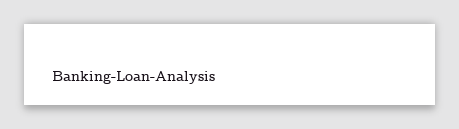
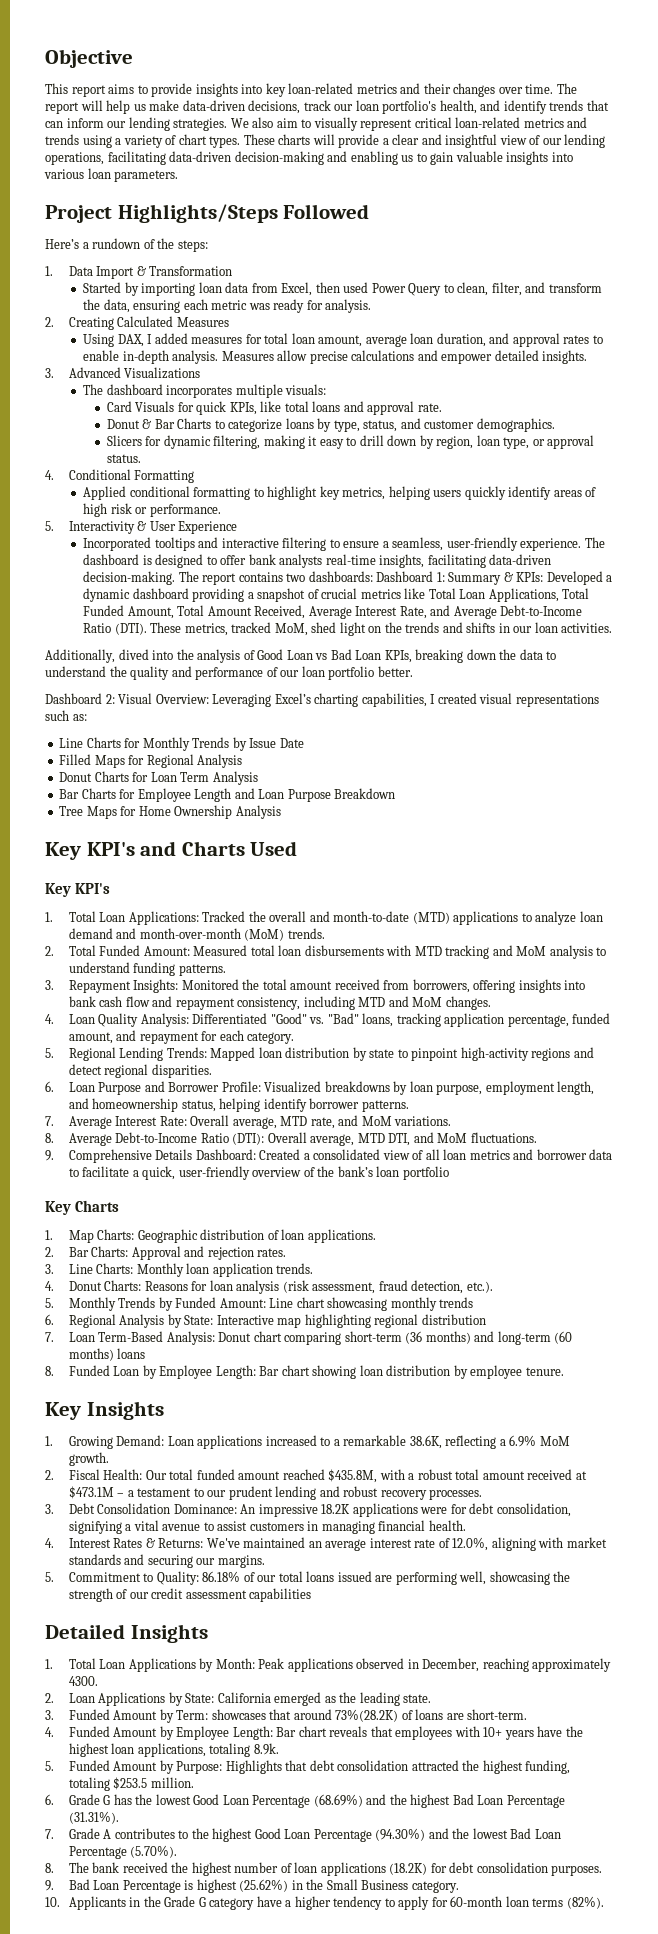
- Banking-Loan-Analysis
+ Objective
+ This report aims to provide insights into key loan-related metrics and their changes over time. The report will help us make data-driven decisions, track our loan portfolio's health, and identify trends that can inform our lending strategies. We also aim to visually represent critical loan-related metrics and trends using a variety of chart types. These charts will provide a clear and insightful view of our lending operations, facilitating data-driven decision-making and enabling us to gain valuable insights into various loan parameters.
+ Project Highlights/Steps Followed
+ Here’s a rundown of the steps:
+ 1. Data Import & Transformation
+ Started by importing loan data from Excel, then used Power Query to clean, filter, and transform the data, ensuring each metric was ready for analysis.
+ 2. Creating Calculated Measures
+ Using DAX, I added measures for total loan amount, average loan duration, and approval rates to enable in-depth analysis. Measures allow precise calculations and empower detailed insights.
+ 3. Advanced Visualizations
+ The dashboard incorporates multiple visuals:
+ Card Visuals for quick KPIs, like total loans and approval rate.
+ Donut & Bar Charts to categorize loans by type, status, and customer demographics.
+ Slicers for dynamic filtering, making it easy to drill down by region, loan type, or approval status.
+ 4. Conditional Formatting
+ Applied conditional formatting to highlight key metrics, helping users quickly identify areas of high risk or performance.
+ 5. Interactivity & User Experience
+ Incorporated tooltips and interactive filtering to ensure a seamless, user-friendly experience. The dashboard is designed to offer bank analysts real-time insights, facilitating data-driven decision-making. The report contains two dashboards: Dashboard 1: Summary & KPIs: Developed a dynamic dashboard providing a snapshot of crucial metrics like Total Loan Applications, Total Funded Amount, Total Amount Received, Average Interest Rate, and Average Debt-to-Income Ratio (DTI). These metrics, tracked MoM, shed light on the trends and shifts in our loan activities.
+ Additionally, dived into the analysis of Good Loan vs Bad Loan KPIs, breaking down the data to understand the quality and performance of our loan portfolio better.
+ Dashboard 2: Visual Overview: Leveraging Excel’s charting capabilities, I created visual representations such as:
+ Line Charts for Monthly Trends by Issue Date
+ Filled Maps for Regional Analysis
+ Donut Charts for Loan Term Analysis
+ Bar Charts for Employee Length and Loan Purpose Breakdown
+ Tree Maps for Home Ownership Analysis
+ Key KPI's and Charts Used
+ Key KPI's
+ 1. Total Loan Applications: Tracked the overall and month-to-date (MTD) applications to analyze loan demand and month-over-month (MoM) trends.
+ 2. Total Funded Amount: Measured total loan disbursements with MTD tracking and MoM analysis to understand funding patterns.
+ 3. Repayment Insights: Monitored the total amount received from borrowers, offering insights into bank cash flow and repayment consistency, including MTD and MoM changes.
+ 4. Loan Quality Analysis: Differentiated "Good" vs. "Bad" loans, tracking application percentage, funded amount, and repayment for each category.
+ 5. Regional Lending Trends: Mapped loan distribution by state to pinpoint high-activity regions and detect regional disparities.
+ 6. Loan Purpose and Borrower Profile: Visualized breakdowns by loan purpose, employment length, and homeownership status, helping identify borrower patterns.
+ 7. Average Interest Rate: Overall average, MTD rate, and MoM variations.
+ 8. Average Debt-to-Income Ratio (DTI): Overall average, MTD DTI, and MoM fluctuations.
+ 9. Comprehensive Details Dashboard: Created a consolidated view of all loan metrics and borrower data to facilitate a quick, user-friendly overview of the bank’s loan portfolio
+ Key Charts
+ 1. Map Charts: Geographic distribution of loan applications.
+ 2. Bar Charts: Approval and rejection rates.
+ 3. Line Charts: Monthly loan application trends.
+ 4. Donut Charts: Reasons for loan analysis (risk assessment, fraud detection, etc.).
+ 5. Monthly Trends by Funded Amount: Line chart showcasing monthly trends
+ 6. Regional Analysis by State: Interactive map highlighting regional distribution
+ 7. Loan Term-Based Analysis: Donut chart comparing short-term (36 months) and long-term (60 months) loans
+ 8. Funded Loan by Employee Length: Bar chart showing loan distribution by employee tenure.
+ Key Insights
+ 1. Growing Demand: Loan applications increased to a remarkable 38.6K, reflecting a 6.9% MoM growth.
+ 2. Fiscal Health: Our total funded amount reached $435.8M, with a robust total amount received at $473.1M – a testament to our prudent lending and robust recovery processes.
+ 3. Debt Consolidation Dominance: An impressive 18.2K applications were for debt consolidation, signifying a vital avenue to assist customers in managing financial health.
+ 4. Interest Rates & Returns: We've maintained an average interest rate of 12.0%, aligning with market standards and securing our margins.
+ 5. Commitment to Quality: 86.18% of our total loans issued are performing well, showcasing the strength of our credit assessment capabilities
+ Detailed Insights
+ 1. Total Loan Applications by Month: Peak applications observed in December, reaching approximately 4300.
+ 2. Loan Applications by State: California emerged as the leading state.
+ 3. Funded Amount by Term: showcases that around 73%(28.2K) of loans are short-term.
+ 4. Funded Amount by Employee Length: Bar chart reveals that employees with 10+ years have the highest loan applications, totaling 8.9k.
+ 5. Funded Amount by Purpose: Highlights that debt consolidation attracted the highest funding, totaling $253.5 million.
+ 6. Grade G has the lowest Good Loan Percentage (68.69%) and the highest Bad Loan Percentage (31.31%).
+ 7. Grade A contributes to the highest Good Loan Percentage (94.30%) and the lowest Bad Loan Percentage (5.70%).
+ 8. The bank received the highest number of loan applications (18.2K) for debt consolidation purposes.
+ 9. Bad Loan Percentage is highest (25.62%) in the Small Business category.
+ 10. Applicants in the Grade G category have a higher tendency to apply for 60-month loan terms (82%).

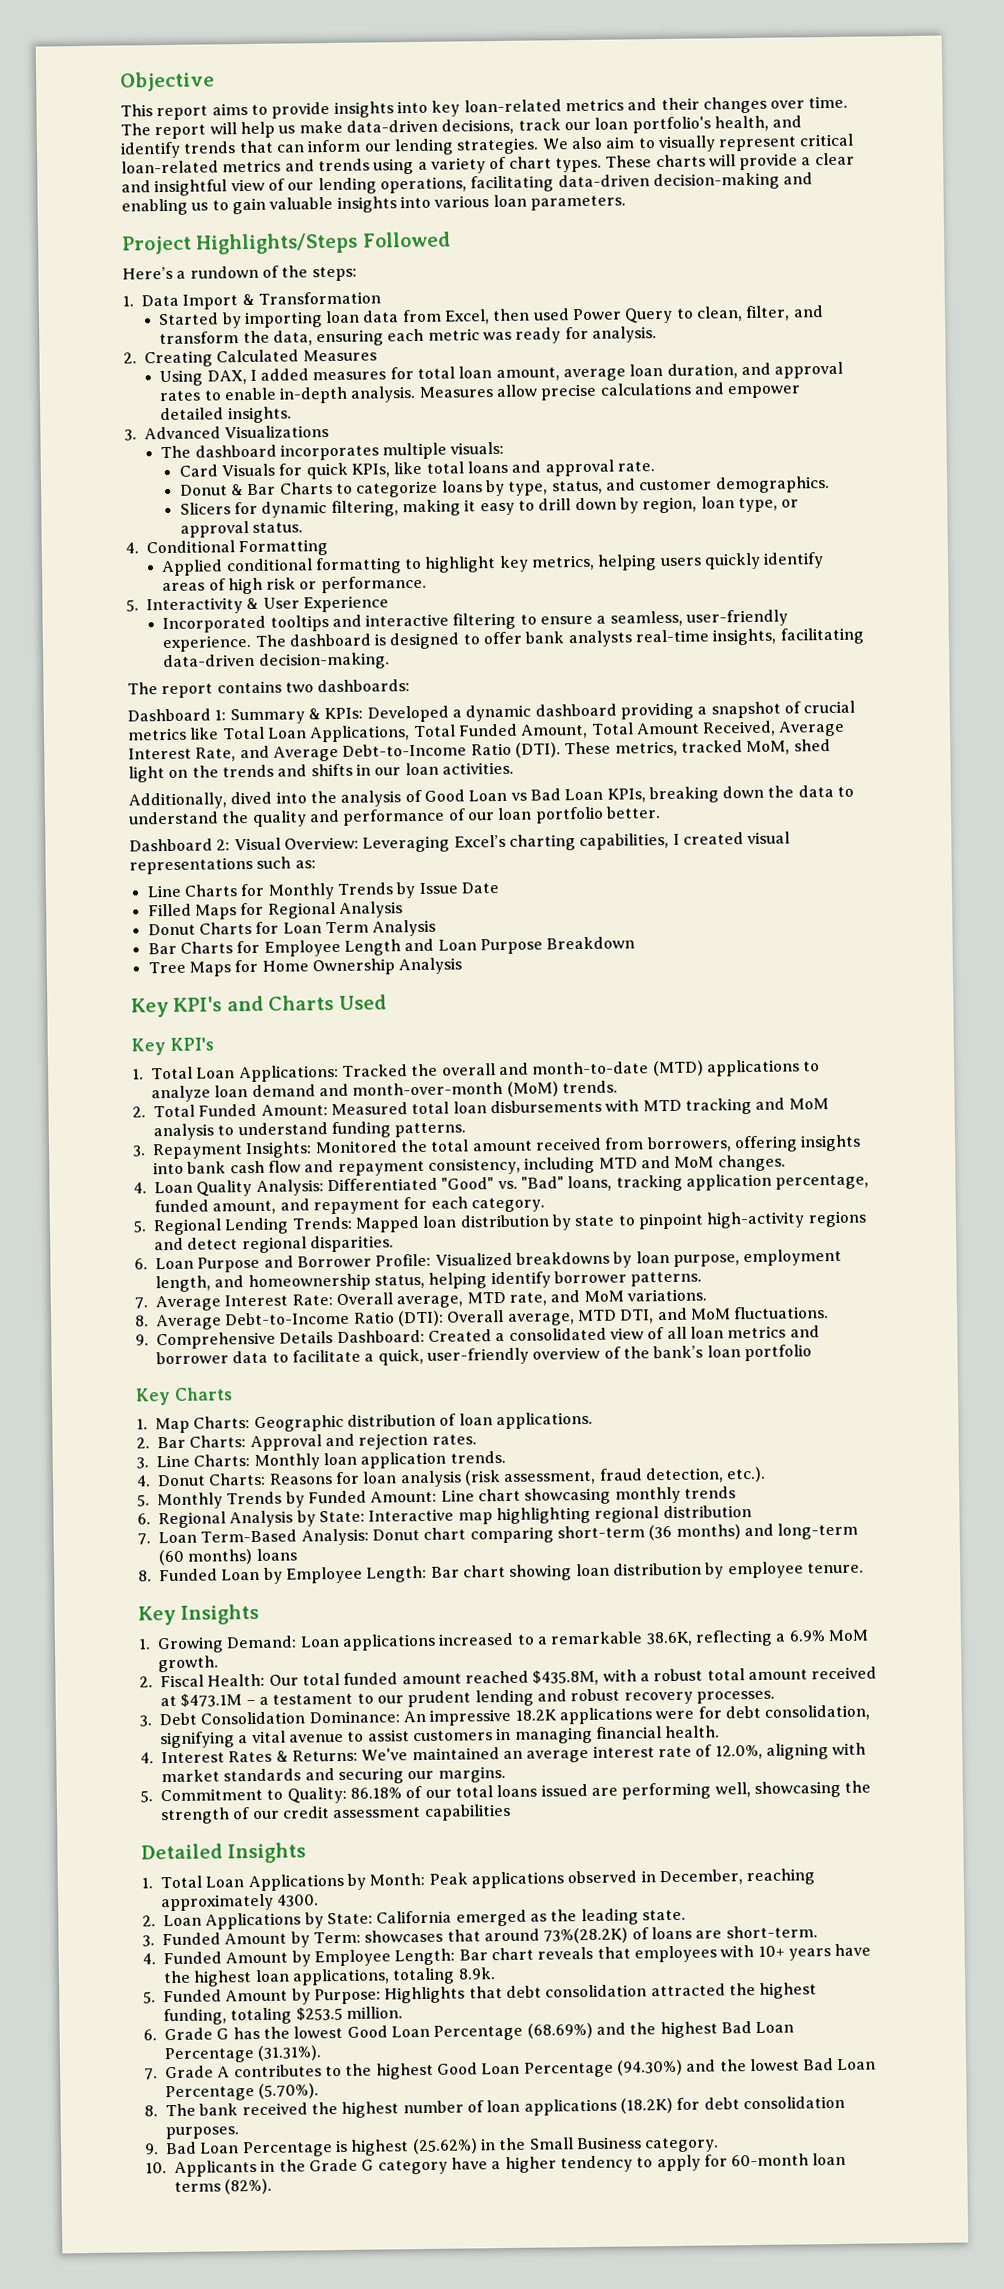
- The dashboard is designed to offer bank analysts real-time insights, facilitating data-driven decision-making. The report contains two dashboards: Dashboard 1: Summary & KPIs: Developed a dynamic dashboard providing a snapshot of crucial metrics like Total Loan Applications, Total Funded Amount, Total Amount Received, Average Interest Rate, and Average Debt-to-Income Ratio (DTI).
+ The dashboard is designed to offer bank analysts real-time insights, facilitating data-driven decision-making.
+ The report contains two dashboards:
+ Dashboard 1: Summary & KPIs: Developed a dynamic dashboard providing a snapshot of crucial metrics like Total Loan Applications, Total Funded Amount, Total Amount Received, Average Interest Rate, and Average Debt-to-Income Ratio (DTI).

